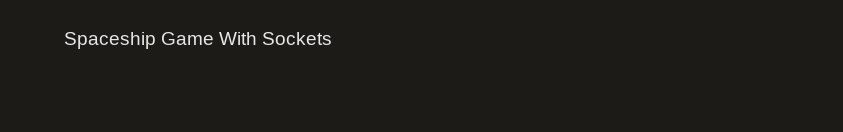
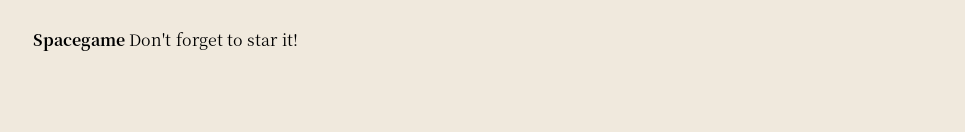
- Spaceship Game With Sockets
+ Spacegame Don't forget to star it!

